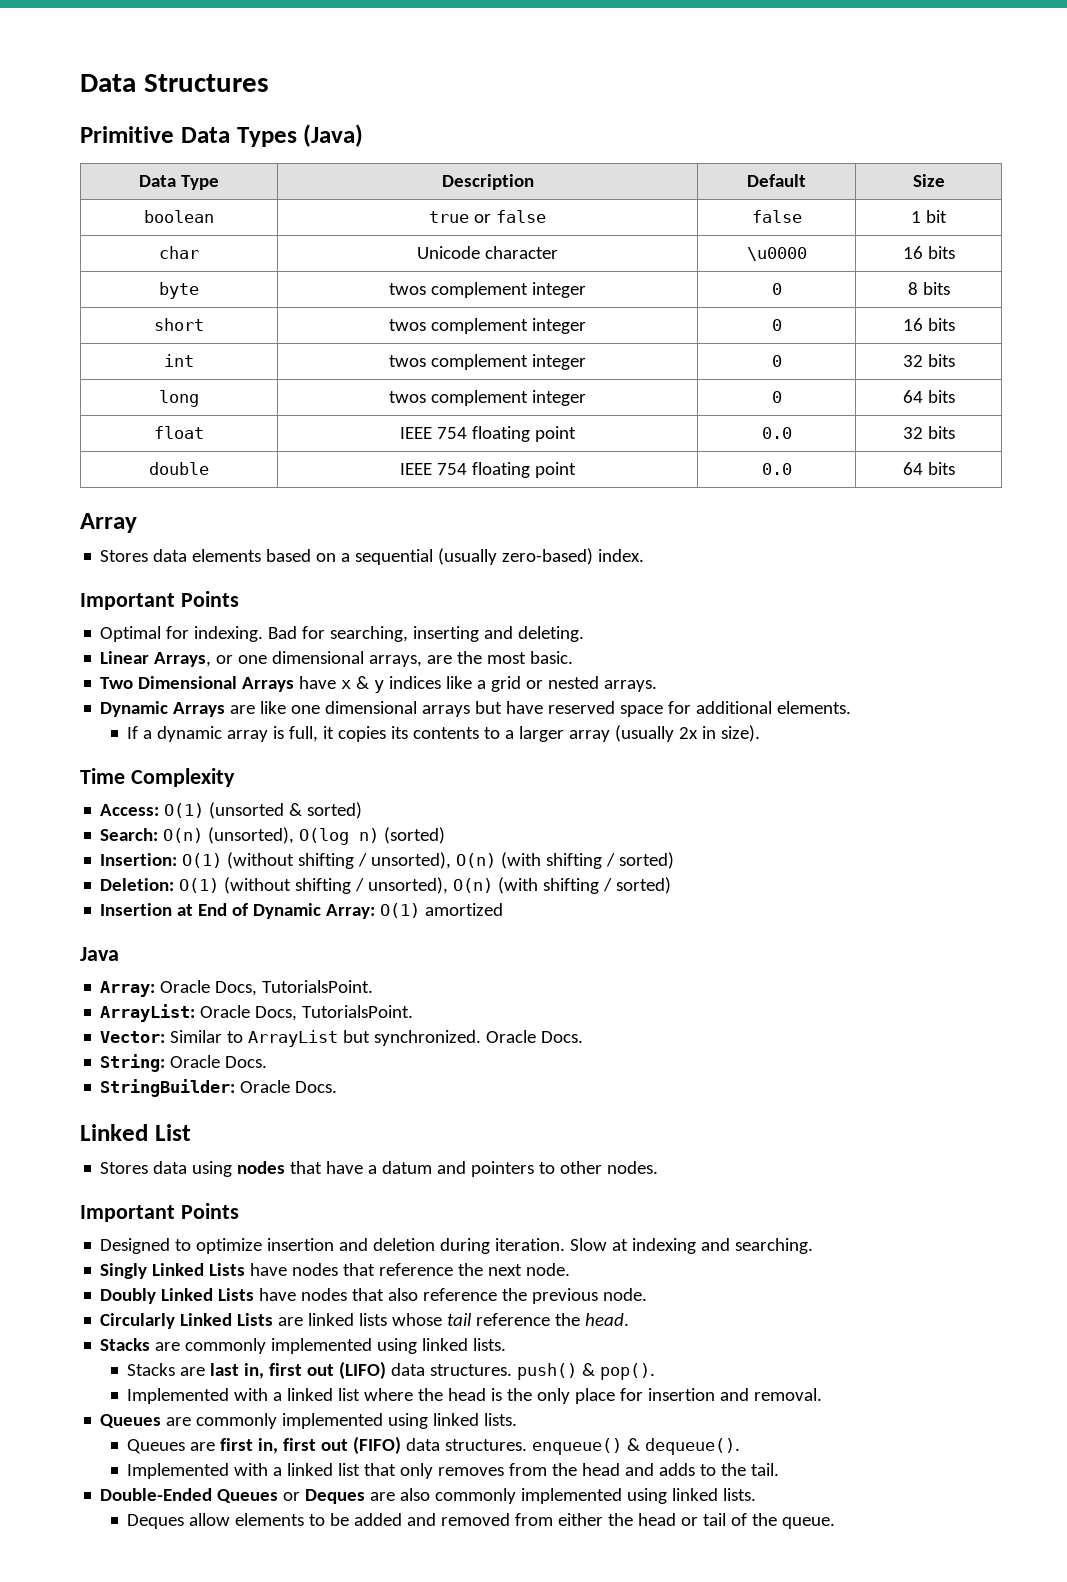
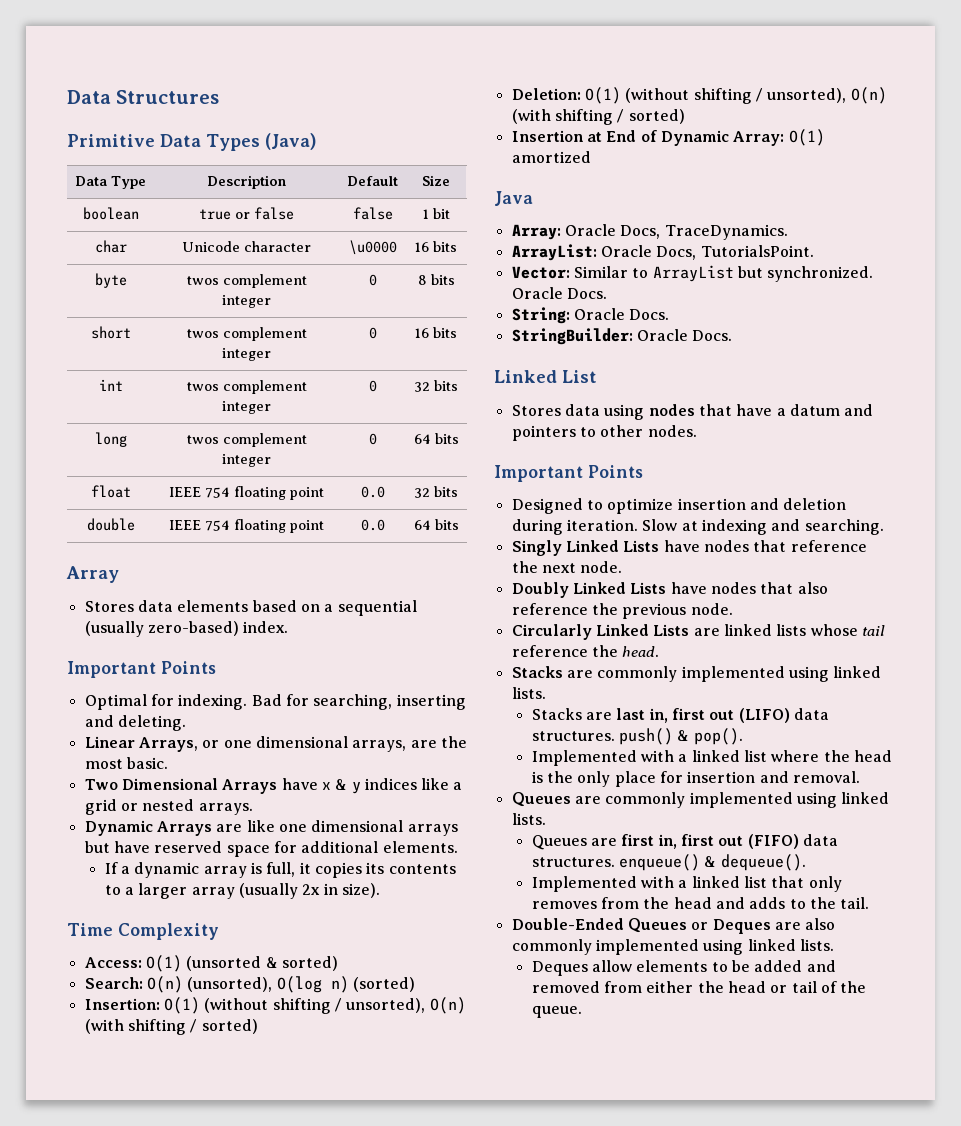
- Array: Oracle Docs, TutorialsPoint.
+ Array: Oracle Docs, TraceDynamics.

